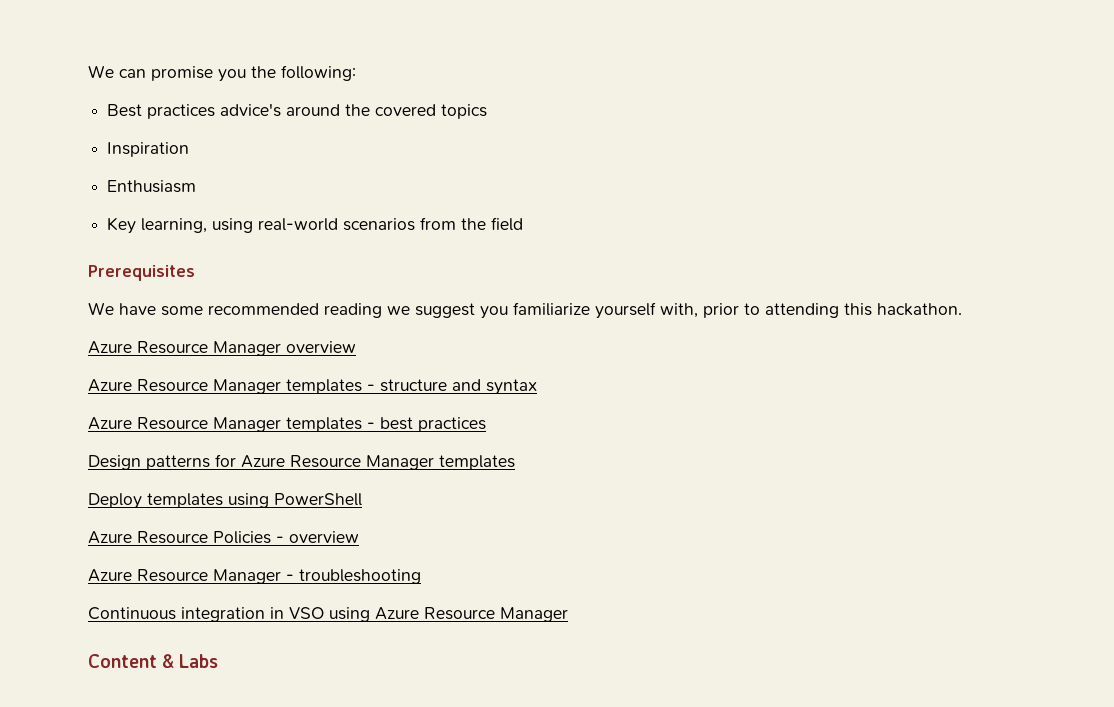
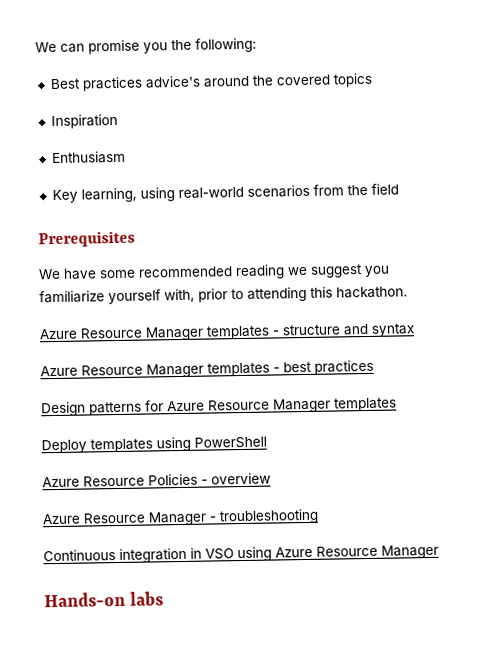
- Azure Resource Manager overview
- Content & Labs
+ Hands-on labs

